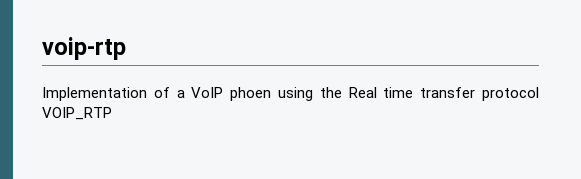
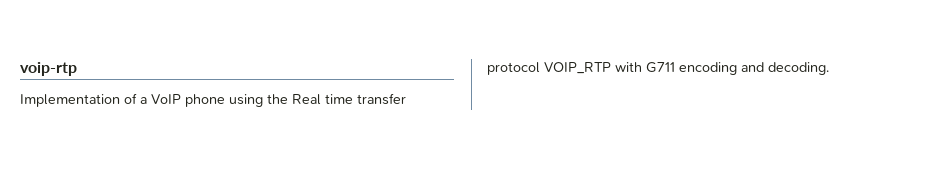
- Implementation of a VoIP phoen using the Real time transfer protocol VOIP_RTP
+ Implementation of a VoIP phone using the Real time transfer protocol VOIP_RTP with G711 encoding and decoding.

